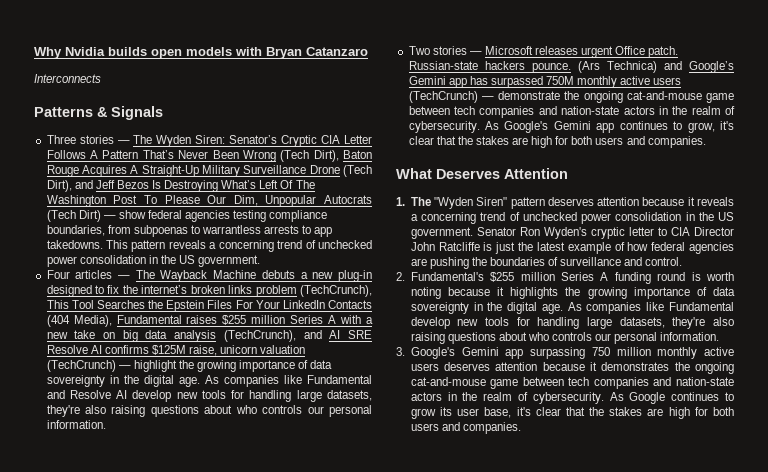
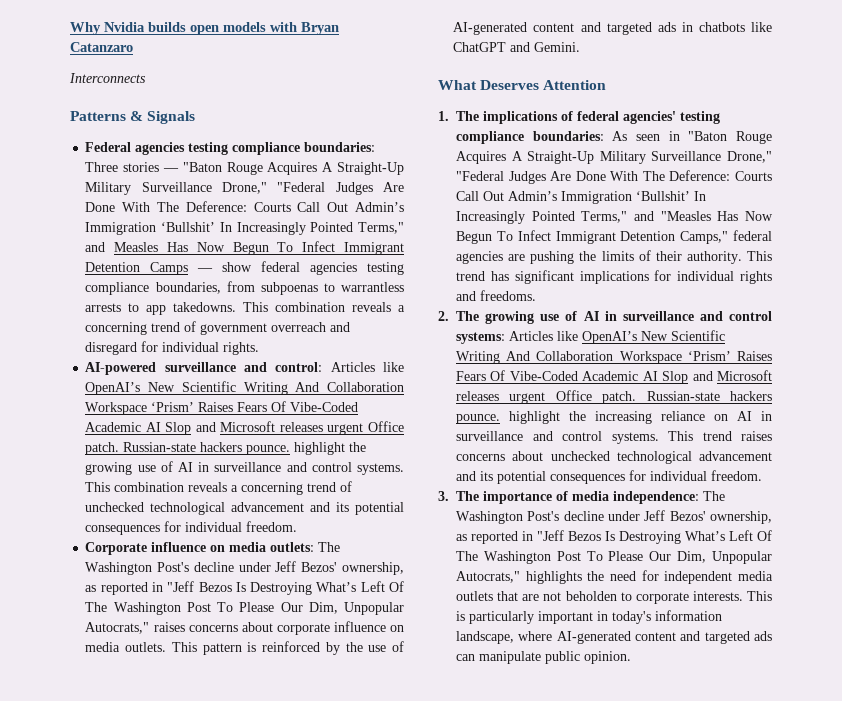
- Three stories — The Wyden Siren: Senator’s Cryptic CIA Letter Follows A Pattern That’s Never Been Wrong (Tech Dirt), Baton Rouge Acquires A Straight-Up Military Surveillance Drone (Tech Dirt), and Jeff Bezos Is Destroying What’s Left Of The Washington Post To Please Our Dim, Unpopular Autocrats (Tech Dirt) — show federal agencies testing compliance boundaries, from subpoenas to warrantless arrests to app takedowns.
+ Federal agencies testing compliance boundaries: Three stories — "Baton Rouge Acquires A Straight-Up Military Surveillance Drone," "Federal Judges Are Done With The Deference: Courts Call Out Admin’s Immigration ‘Bullshit’ In Increasingly Pointed Terms," and Measles Has Now Begun To Infect Immigrant Detention Camps — show federal agencies testing compliance boundaries, from subpoenas to warrantless arrests to app takedowns.
- This pattern reveals a concerning trend of unchecked power consolidation in the US government.
- Four articles — The Wayback Machine debuts a new plug-in designed to fix the internet’s broken links problem (TechCrunch), This Tool Searches the Epstein Files For Your LinkedIn Contacts (404 Media), Fundamental raises $255 million Series A with a new take on big data analysis (TechCrunch), and AI SRE Resolve AI confirms $125M raise, unicorn valuation (TechCrunch) — highlight the growing importance of data sovereignty in the digital age. As companies like Fundamental and Resolve AI develop new tools for handling large datasets, they're also raising questions about who controls our personal information.
- Two stories — Microsoft releases urgent Office patch. Russian-state hackers pounce. (Ars Technica) and Google’s Gemini app has surpassed 750M monthly active users (TechCrunch) — demonstrate the ongoing cat-and-mouse game between tech companies and nation-state actors in the realm of cybersecurity. As Google's Gemini app continues to grow, it's clear that the stakes are high for both users and companies.
+ This combination reveals a concerning trend of government overreach and disregard for individual rights.
+ AI-powered surveillance and control: Articles like OpenAI’s New Scientific Writing And Collaboration Workspace ‘Prism’ Raises Fears Of Vibe-Coded Academic AI Slop and Microsoft releases urgent Office patch. Russian-state hackers pounce. highlight the growing use of AI in surveillance and control systems. This combination reveals a concerning trend of unchecked technological advancement and its potential consequences for individual freedom.
+ Corporate influence on media outlets: The Washington Post's decline under Jeff Bezos' ownership, as reported in "Jeff Bezos Is Destroying What’s Left Of The Washington Post To Please Our Dim, Unpopular Autocrats," raises concerns about corporate influence on media outlets. This pattern is reinforced by the use of AI-generated content and targeted ads in chatbots like ChatGPT and Gemini.
- 1. The "Wyden Siren" pattern deserves attention because it reveals a concerning trend of unchecked power consolidation in the US government. Senator Ron Wyden's cryptic letter to CIA Director John Ratcliffe is just the latest example of how federal agencies are pushing the boundaries of surveillance and control.
- 2. Fundamental's $255 million Series A funding round is worth noting because it highlights the growing importance of data sovereignty in the digital age. As companies like Fundamental develop new tools for handling large datasets, they're also raising questions about who controls our personal information.
- 3. Google's Gemini app surpassing 750 million monthly active users deserves attention because it demonstrates the ongoing cat-and-mouse game between tech companies and nation-state actors in the realm of cybersecurity. As Google continues to grow its user base, it's clear that the stakes are high for both users and companies.
+ 1. The implications of federal agencies' testing compliance boundaries: As seen in "Baton Rouge Acquires A Straight-Up Military Surveillance Drone," "Federal Judges Are Done With The Deference: Courts Call Out Admin’s Immigration ‘Bullshit’ In Increasingly Pointed Terms," and "Measles Has Now Begun To Infect Immigrant Detention Camps," federal agencies are pushing the limits of their authority. This trend has significant implications for individual rights and freedoms.
+ 2. The growing use of AI in surveillance and control systems: Articles like OpenAI’s New Scientific Writing And Collaboration Workspace ‘Prism’ Raises Fears Of Vibe-Coded Academic AI Slop and Microsoft releases urgent Office patch. Russian-state hackers pounce. highlight the increasing reliance on AI in surveillance and control systems. This trend raises concerns about unchecked technological advancement and its potential consequences for individual freedom.
+ 3. The importance of media independence: The Washington Post's decline under Jeff Bezos' ownership, as reported in "Jeff Bezos Is Destroying What’s Left Of The Washington Post To Please Our Dim, Unpopular Autocrats," highlights the need for independent media outlets that are not beholden to corporate interests. This is particularly important in today's information landscape, where AI-generated content and targeted ads can manipulate public opinion.

